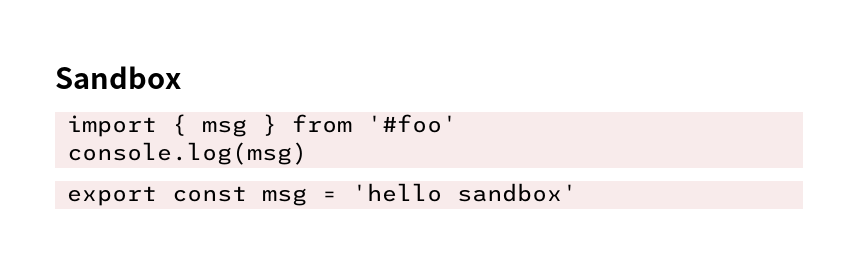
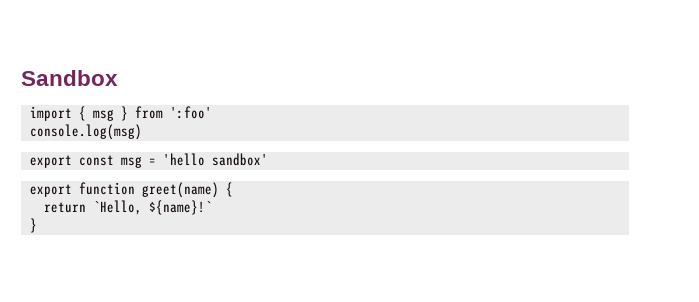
- import { msg } from '#foo'
+ import { msg } from ':foo'
+ export function greet(name) {
+ return `Hello, ${name}!`
+ }

